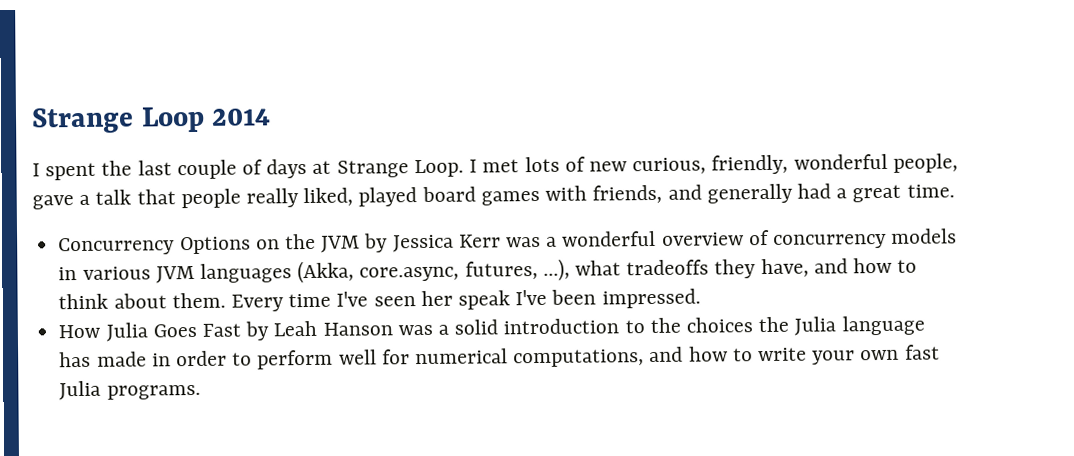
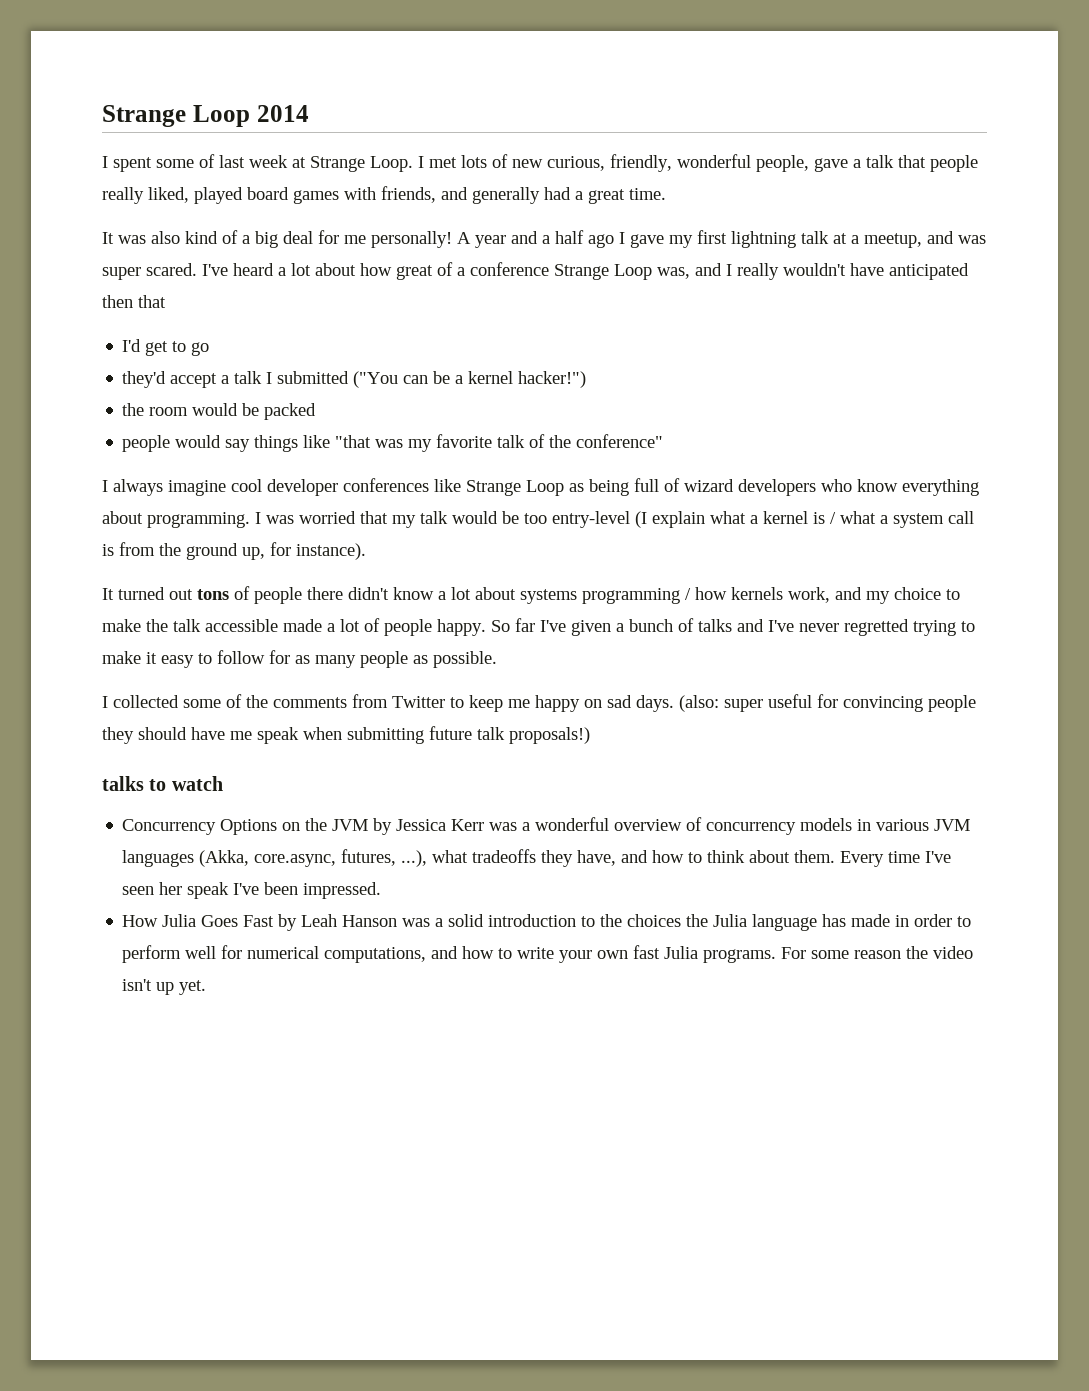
- I spent the last couple of days at Strange Loop.
+ I spent some of last week at Strange Loop.
+ It was also kind of a big deal for me personally! A year and a half ago I gave my first lightning talk at a meetup, and was super scared. I've heard a lot about how great of a conference Strange Loop was, and I really wouldn't have anticipated then that
+ I'd get to go
+ they'd accept a talk I submitted ("You can be a kernel hacker!")
+ the room would be packed
+ people would say things like "that was my favorite talk of the conference"
+ I always imagine cool developer conferences like Strange Loop as being full of wizard developers who know everything about programming. I was worried that my talk would be too entry-level (I explain what a kernel is / what a system call is from the ground up, for instance).
+ It turned out tons of people there didn't know a lot about systems programming / how kernels work, and my choice to make the talk accessible made a lot of people happy. So far I've given a bunch of talks and I've never regretted trying to make it easy to follow for as many people as possible.
+ I collected some of the comments from Twitter to keep me happy on sad days. (also: super useful for convincing people they should have me speak when submitting future talk proposals!)
+ talks to watch
+ For some reason the video isn't up yet.

